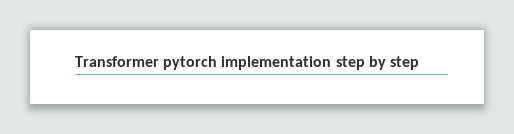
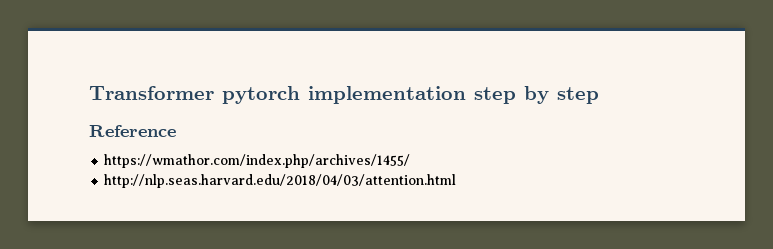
+ Reference
+ https://wmathor.com/index.php/archives/1455/
+ http://nlp.seas.harvard.edu/2018/04/03/attention.html

